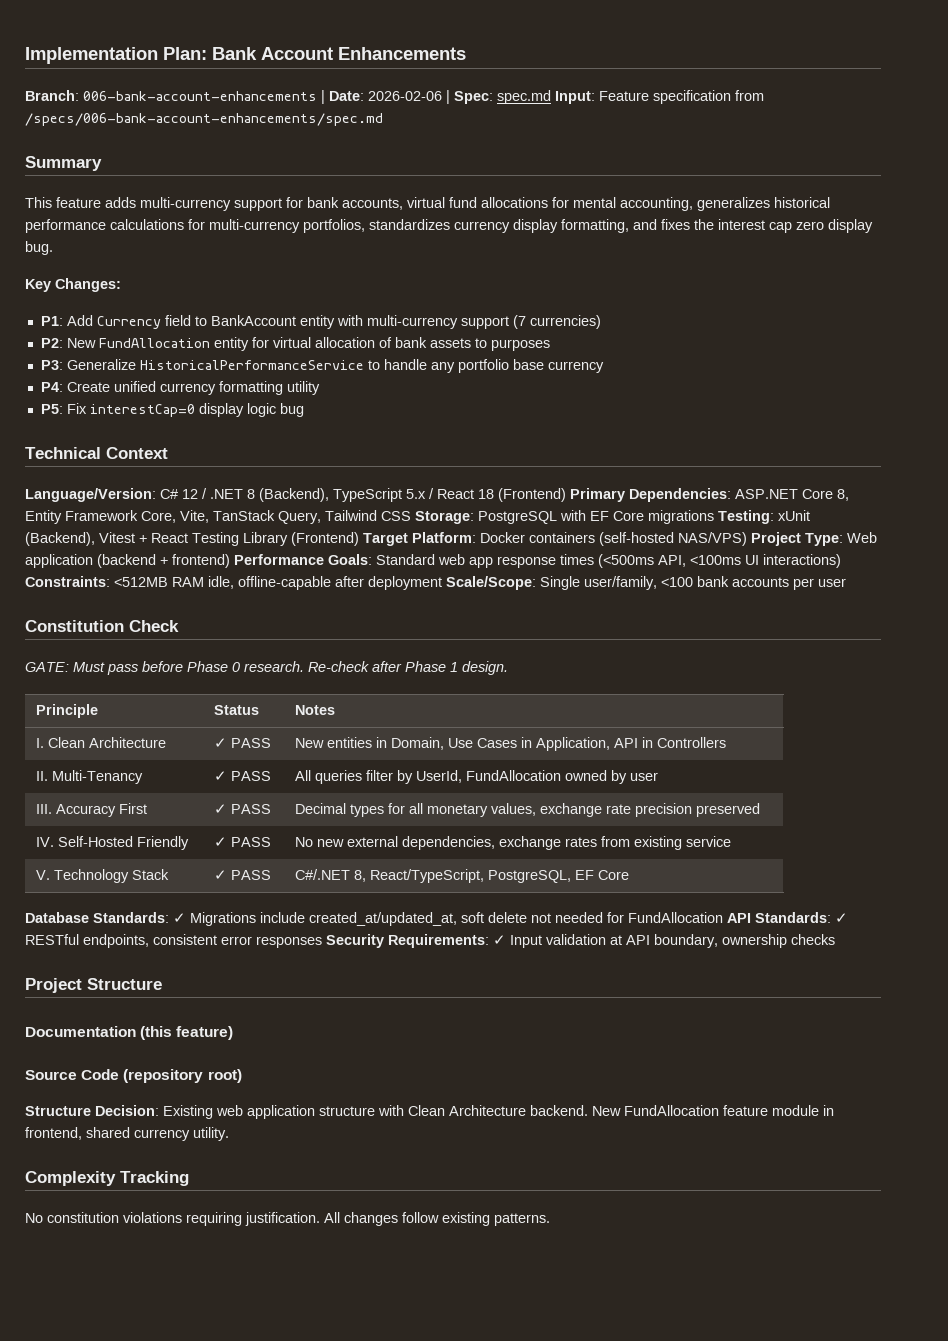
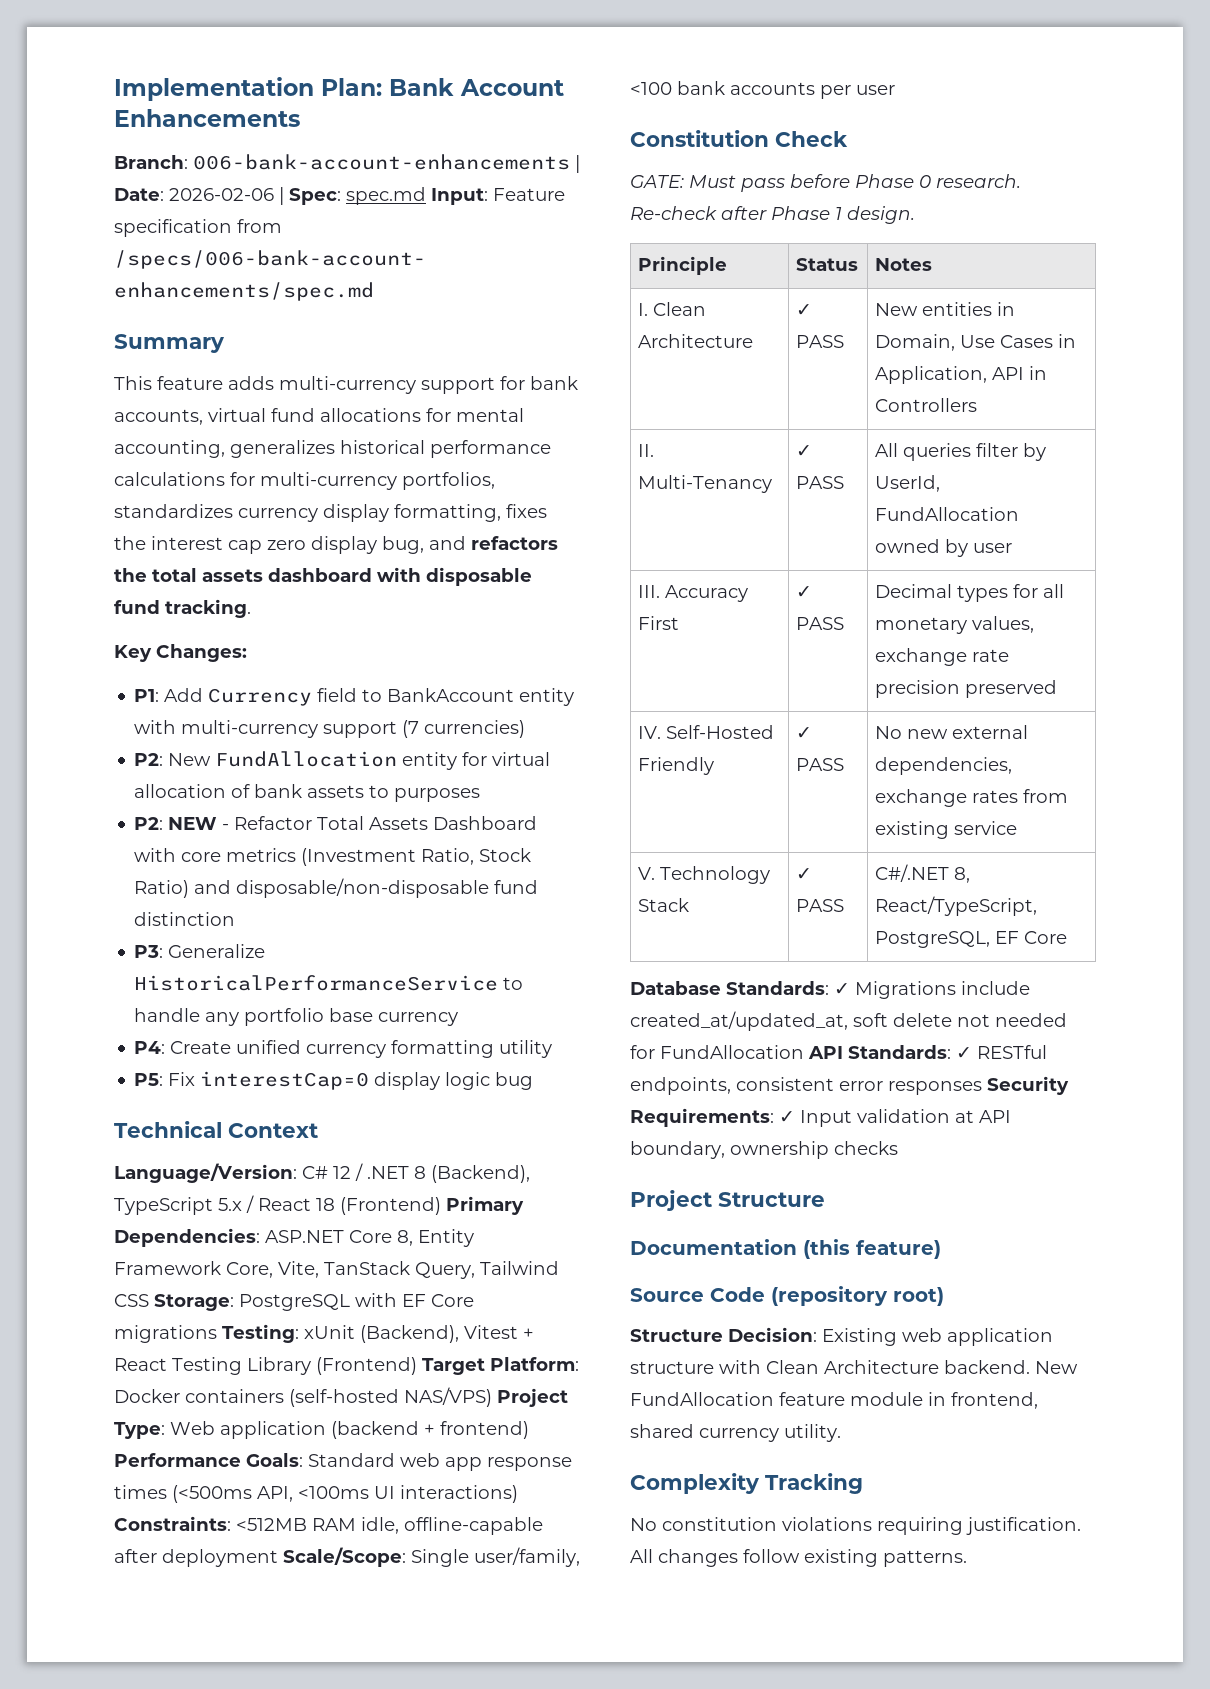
- This feature adds multi-currency support for bank accounts, virtual fund allocations for mental accounting, generalizes historical performance calculations for multi-currency portfolios, standardizes currency display formatting, and fixes the interest cap zero display bug.
+ This feature adds multi-currency support for bank accounts, virtual fund allocations for mental accounting, generalizes historical performance calculations for multi-currency portfolios, standardizes currency display formatting, fixes the interest cap zero display bug, and refactors the total assets dashboard with disposable fund tracking.
+ P2: NEW - Refactor Total Assets Dashboard with core metrics (Investment Ratio, Stock Ratio) and disposable/non-disposable fund distinction

